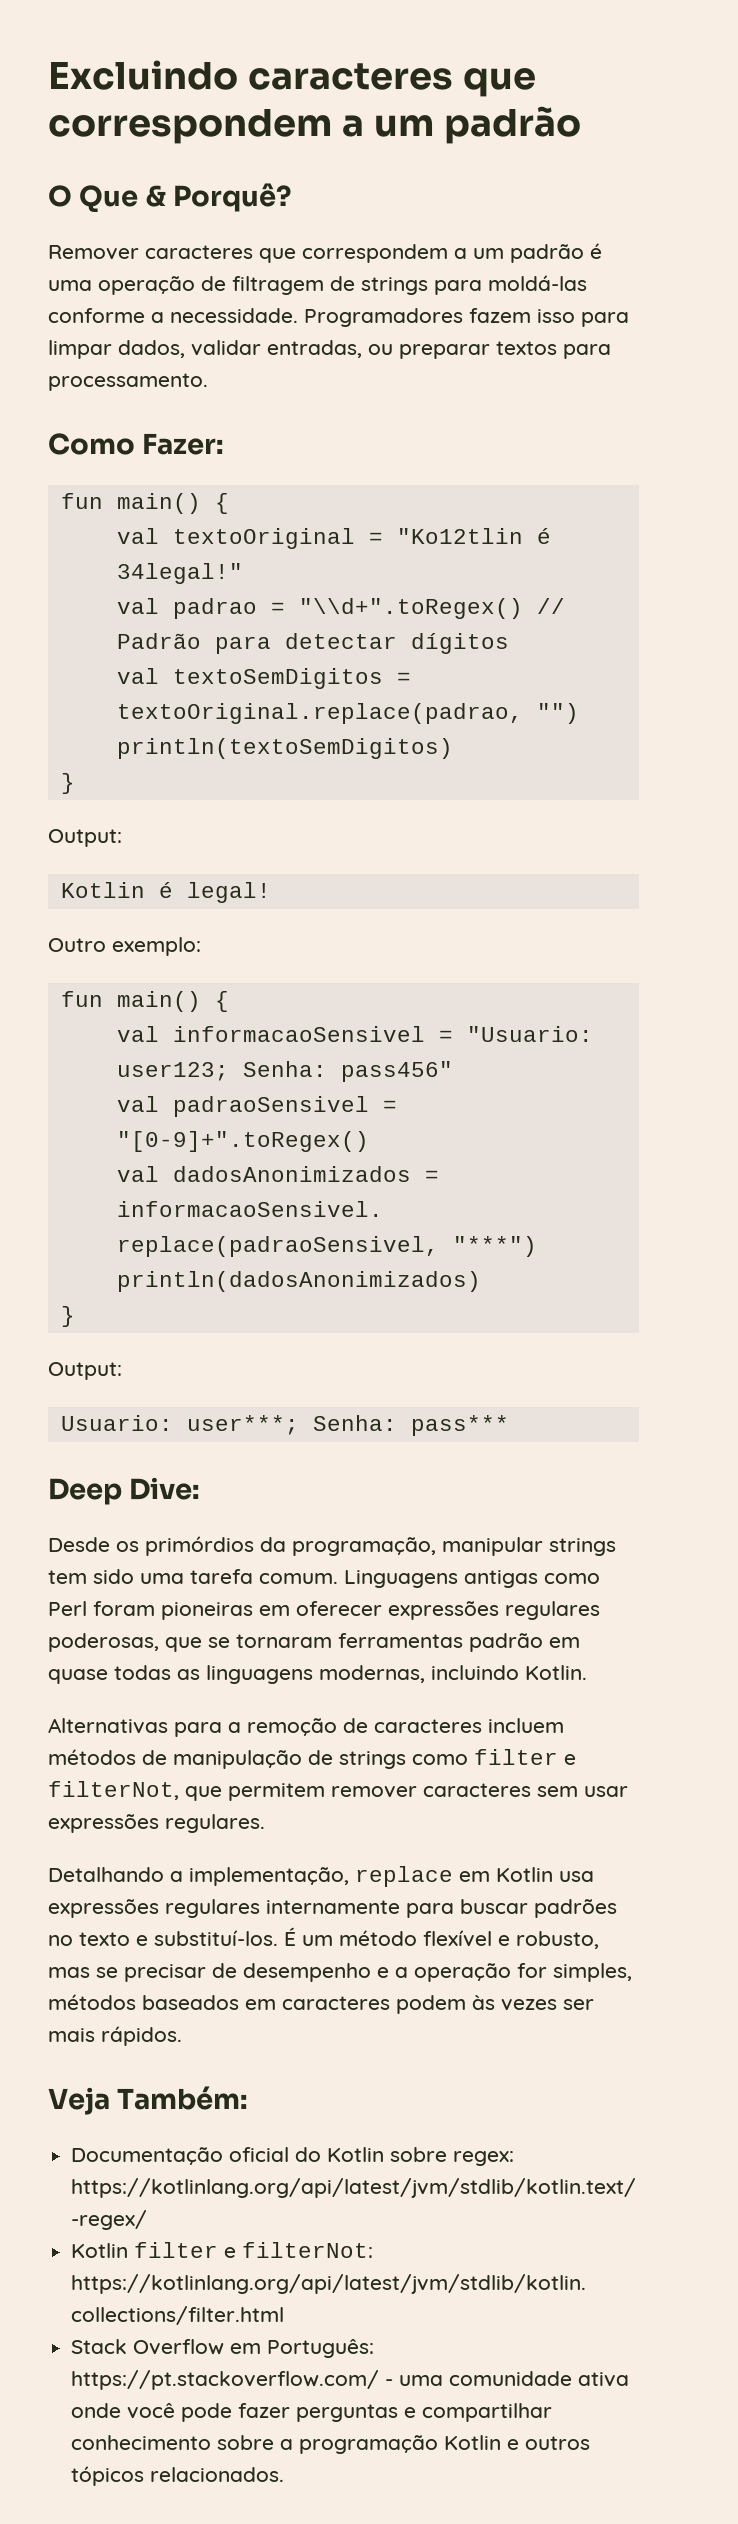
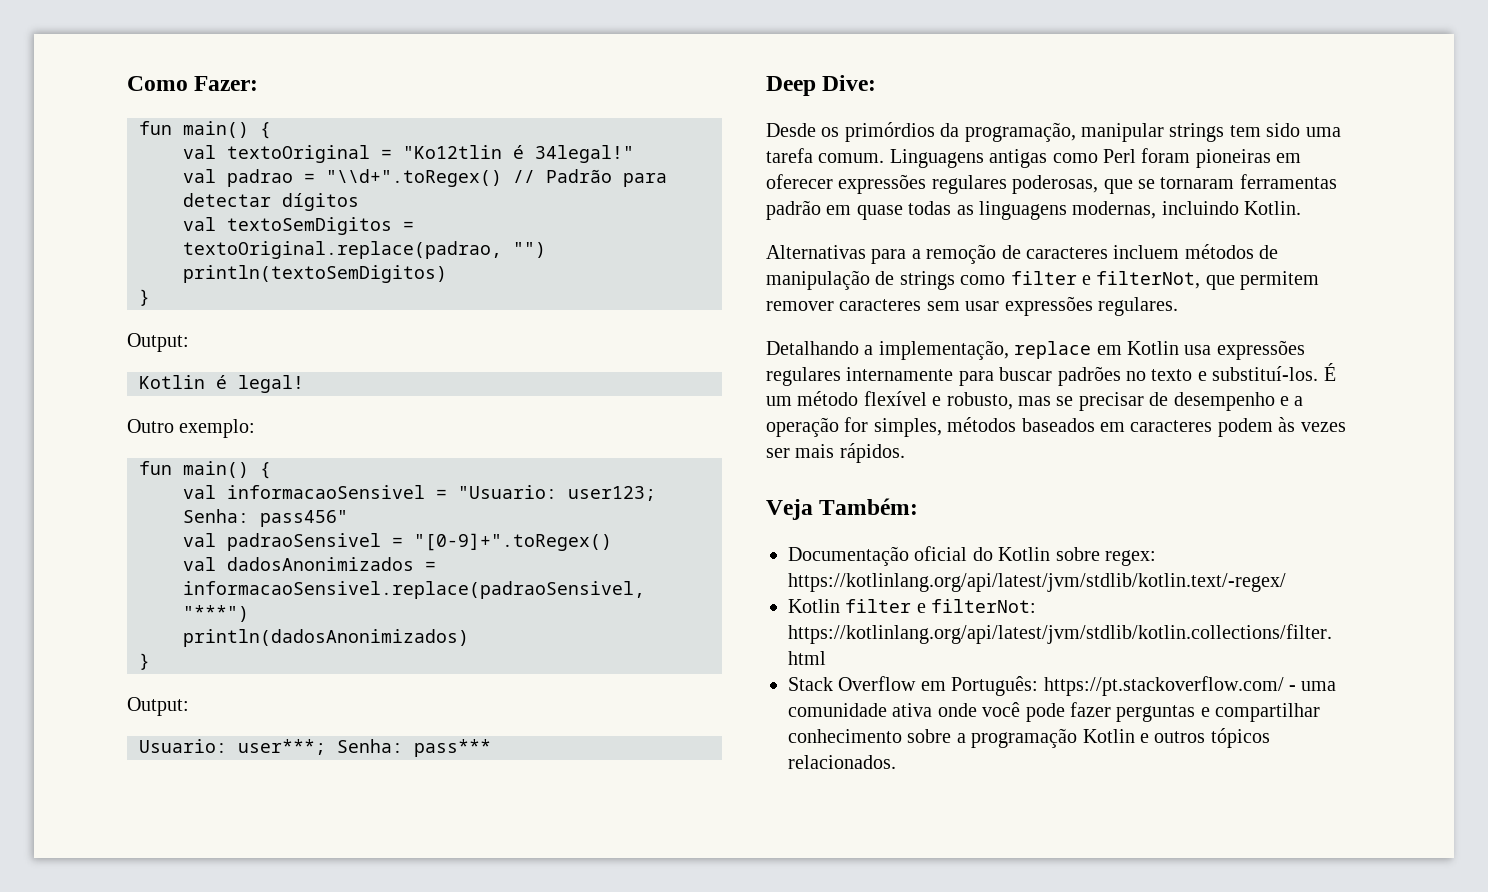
- Excluindo caracteres que correspondem a um padrão
- O Que & Porquê?
- Remover caracteres que correspondem a um padrão é uma operação de filtragem de strings para moldá-las conforme a necessidade. Programadores fazem isso para limpar dados, validar entradas, ou preparar textos para processamento.

